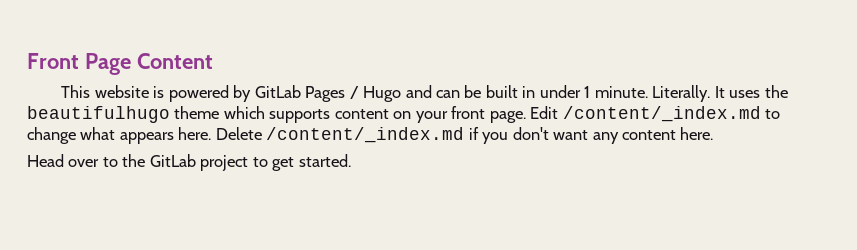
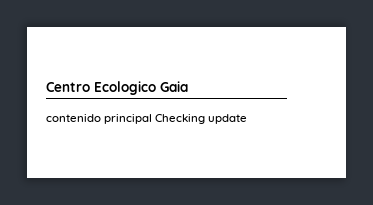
- Front Page Content
- This website is powered by GitLab Pages / Hugo and can be built in under 1 minute. Literally. It uses the beautifulhugo theme which supports content on your front page. Edit /content/_index.md to change what appears here. Delete /content/_index.md if you don't want any content here.
- Head over to the GitLab project to get started.
+ Centro Ecologico Gaia
+ contenido principal Checking update

